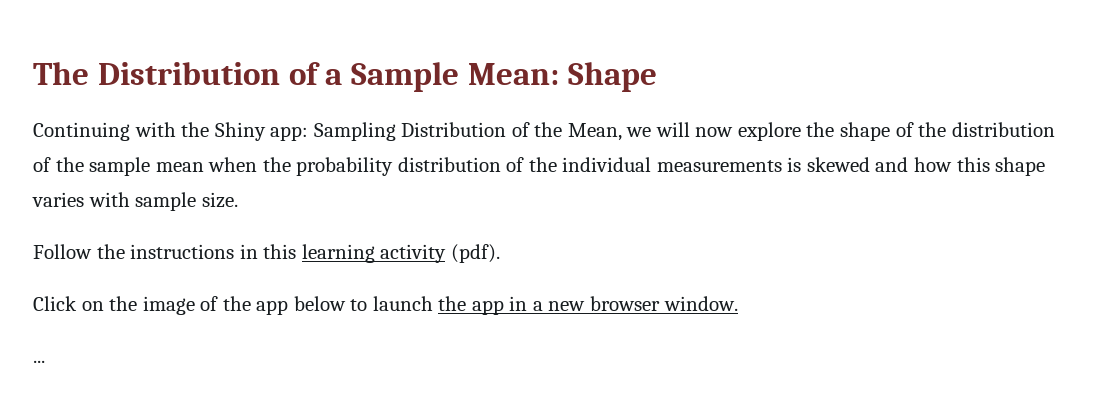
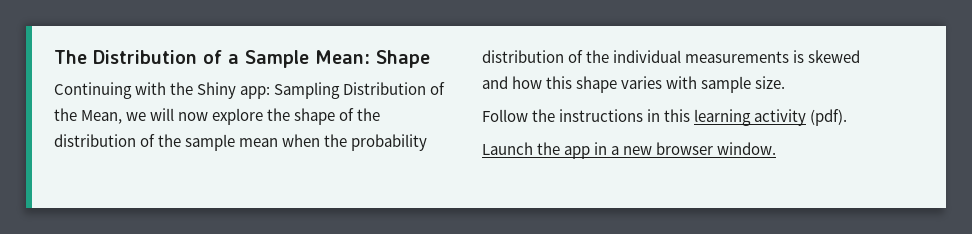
- Click on the image of the app below to launch the app in a new browser window.
+ Launch the app in a new browser window.
- ...

